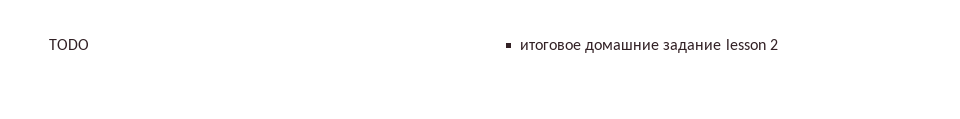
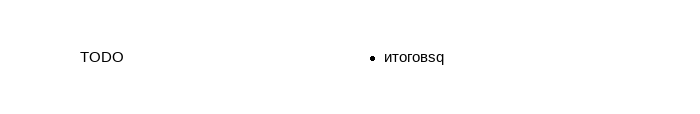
- итоговое домашние задание lesson 2
+ итоговsq

